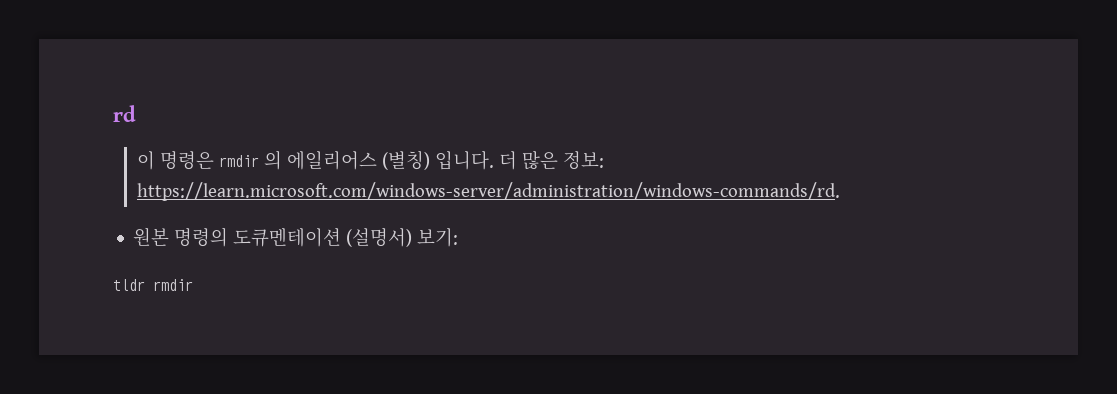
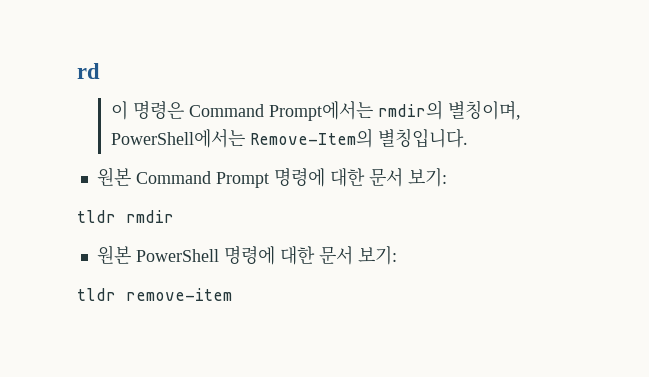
- 이 명령은 rmdir 의 에일리어스 (별칭) 입니다. 더 많은 정보: https://learn.microsoft.com/windows-server/administration/windows-commands/rd.
- 원본 명령의 도큐멘테이션 (설명서) 보기:
+ 이 명령은 Command Prompt에서는 rmdir의 별칭이며, PowerShell에서는 Remove-Item의 별칭입니다.
+ 원본 Command Prompt 명령에 대한 문서 보기:
  tldr rmdir
+ 원본 PowerShell 명령에 대한 문서 보기:
+ tldr remove-item

